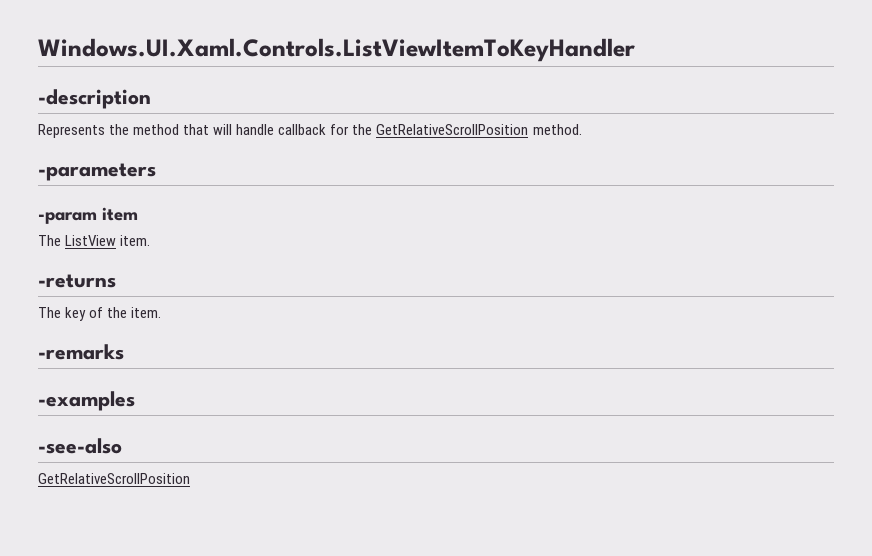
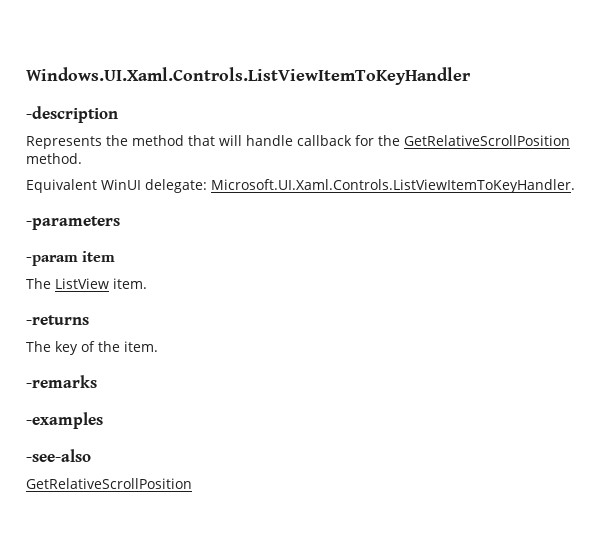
+ Equivalent WinUI delegate: Microsoft.UI.Xaml.Controls.ListViewItemToKeyHandler.

